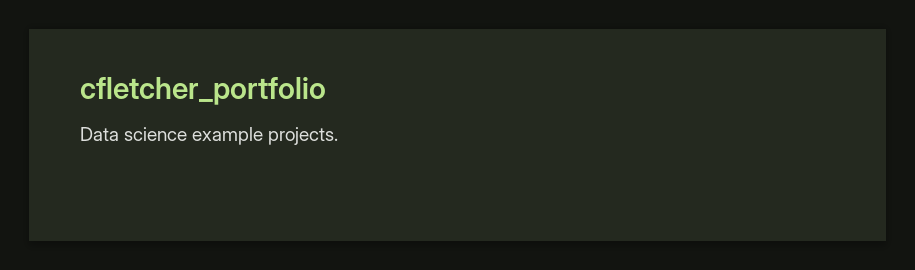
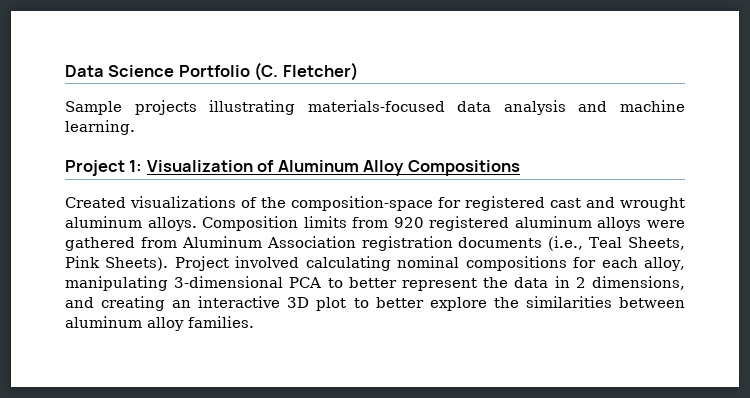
- cfletcher_portfolio
- Data science example projects.
+ Data Science Portfolio (C. Fletcher)
+ Sample projects illustrating materials-focused data analysis and machine learning.
+ Project 1: Visualization of Aluminum Alloy Compositions
+ Created visualizations of the composition-space for registered cast and wrought aluminum alloys. Composition limits from 920 registered aluminum alloys were gathered from Aluminum Association registration documents (i.e., Teal Sheets, Pink Sheets). Project involved calculating nominal compositions for each alloy, manipulating 3-dimensional PCA to better represent the data in 2 dimensions, and creating an interactive 3D plot to better explore the similarities between aluminum alloy families.

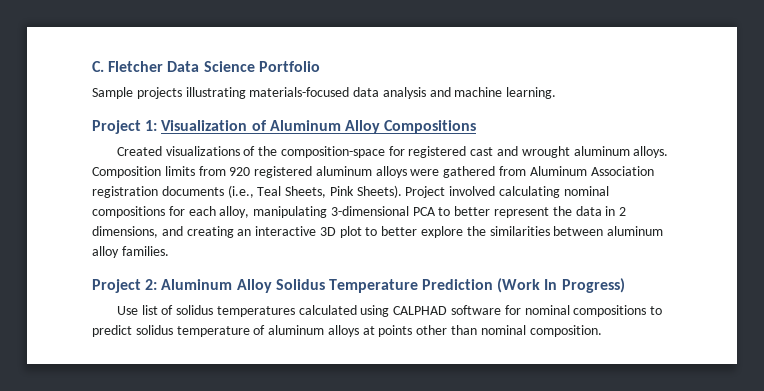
- Data Science Portfolio (C. Fletcher)
+ C. Fletcher Data Science Portfolio
+ Project 2: Aluminum Alloy Solidus Temperature Prediction (Work In Progress)
+ Use list of solidus temperatures calculated using CALPHAD software for nominal compositions to predict solidus temperature of aluminum alloys at points other than nominal composition.

